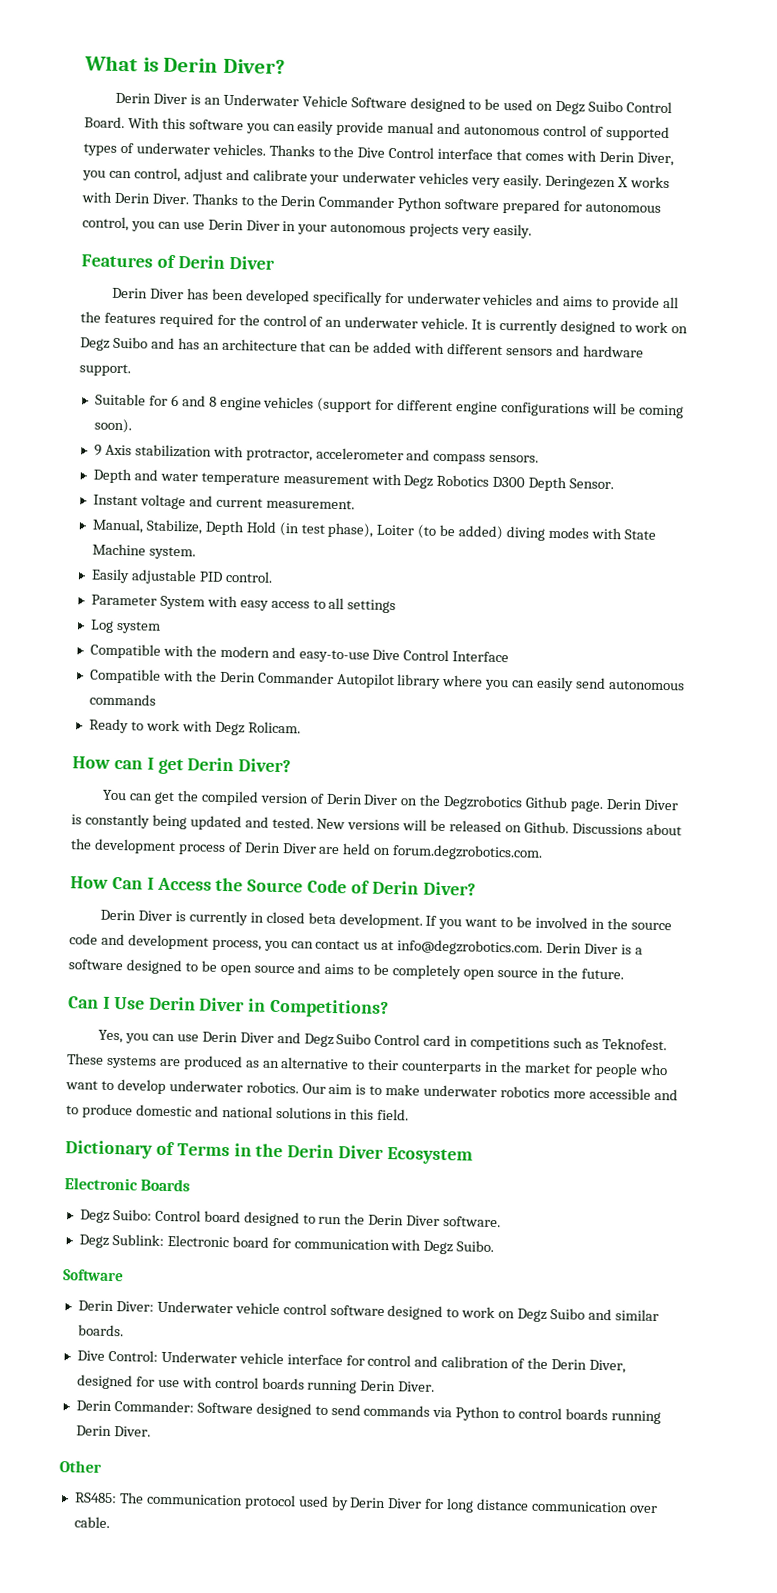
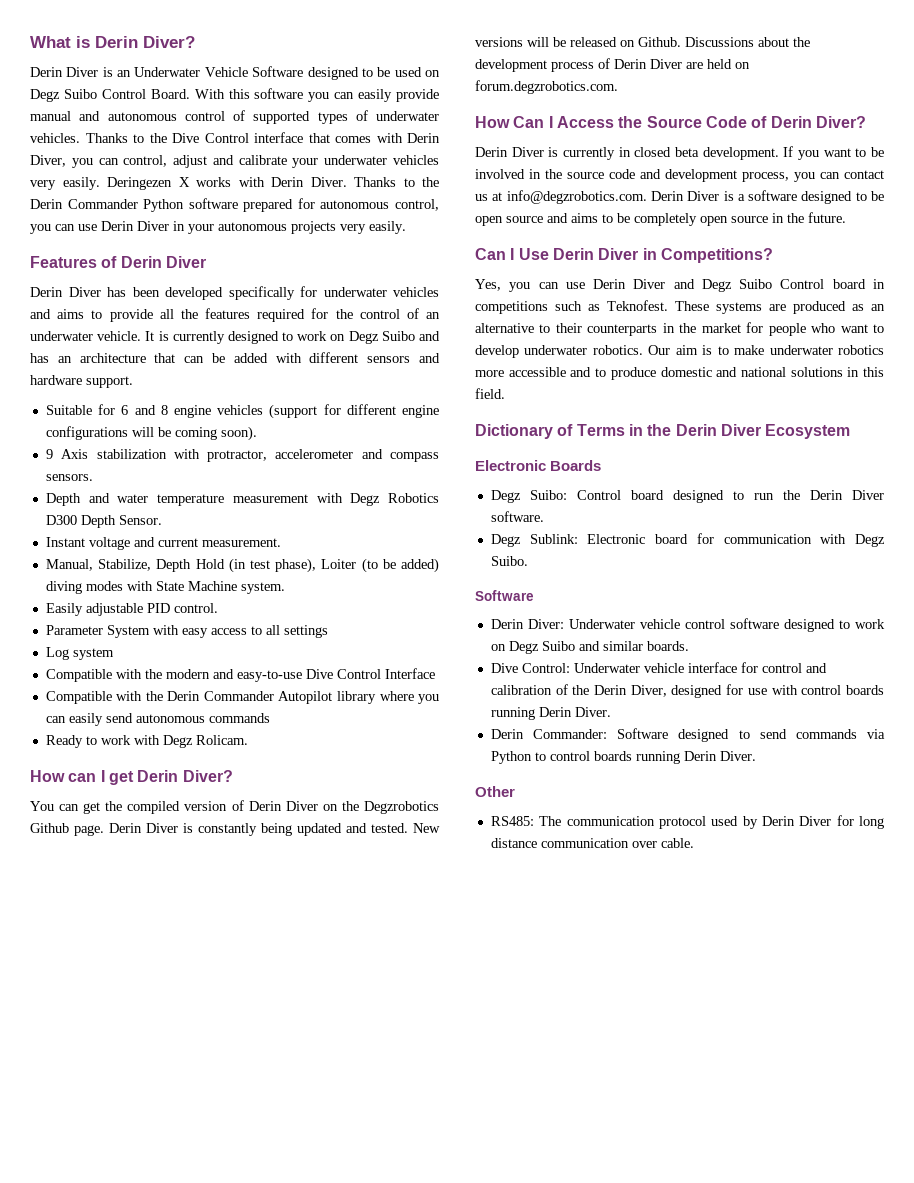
- Yes, you can use Derin Diver and Degz Suibo Control card in competitions such as Teknofest.
+ Yes, you can use Derin Diver and Degz Suibo Control board in competitions such as Teknofest.

